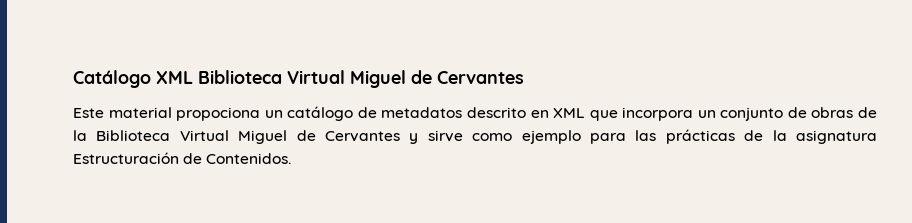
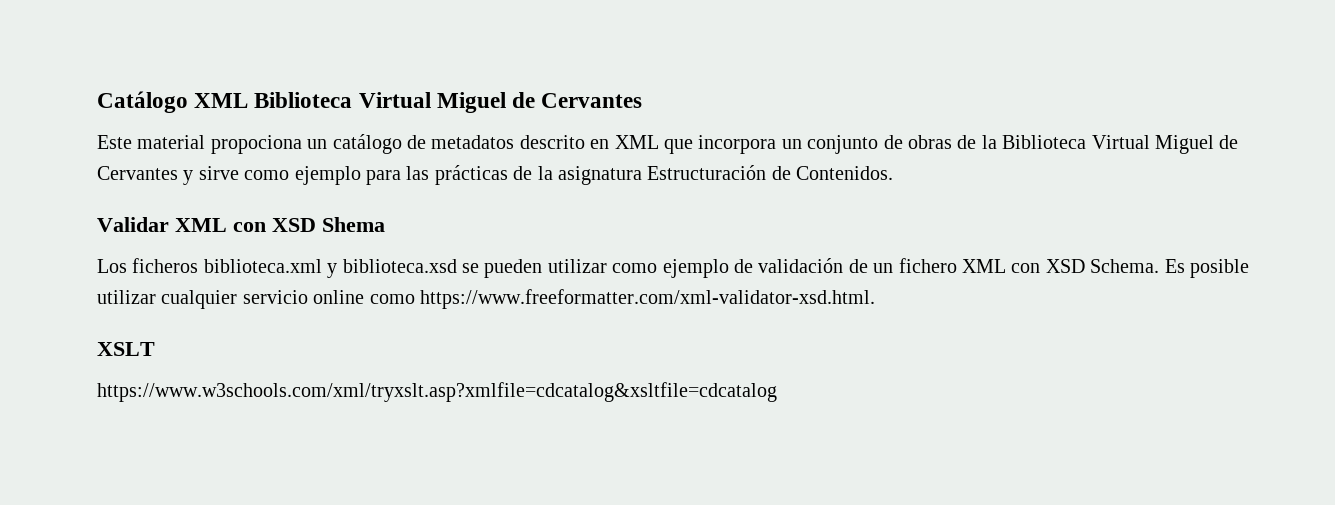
+ Validar XML con XSD Shema
+ Los ficheros biblioteca.xml y biblioteca.xsd se pueden utilizar como ejemplo de validación de un fichero XML con XSD Schema. Es posible utilizar cualquier servicio online como https://www.freeformatter.com/xml-validator-xsd.html.
+ XSLT
+ https://www.w3schools.com/xml/tryxslt.asp?xmlfile=cdcatalog&xsltfile=cdcatalog

